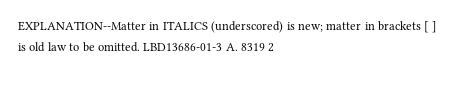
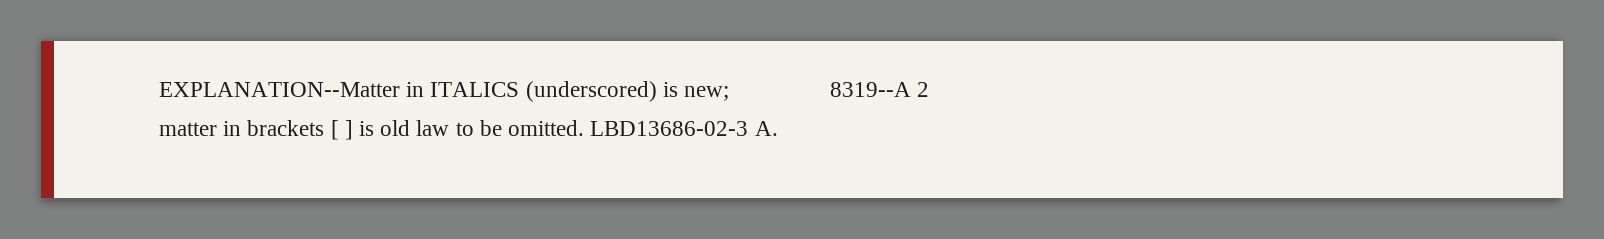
- LBD13686-01-3 A. 8319 2
+ LBD13686-02-3 A. 8319--A 2

